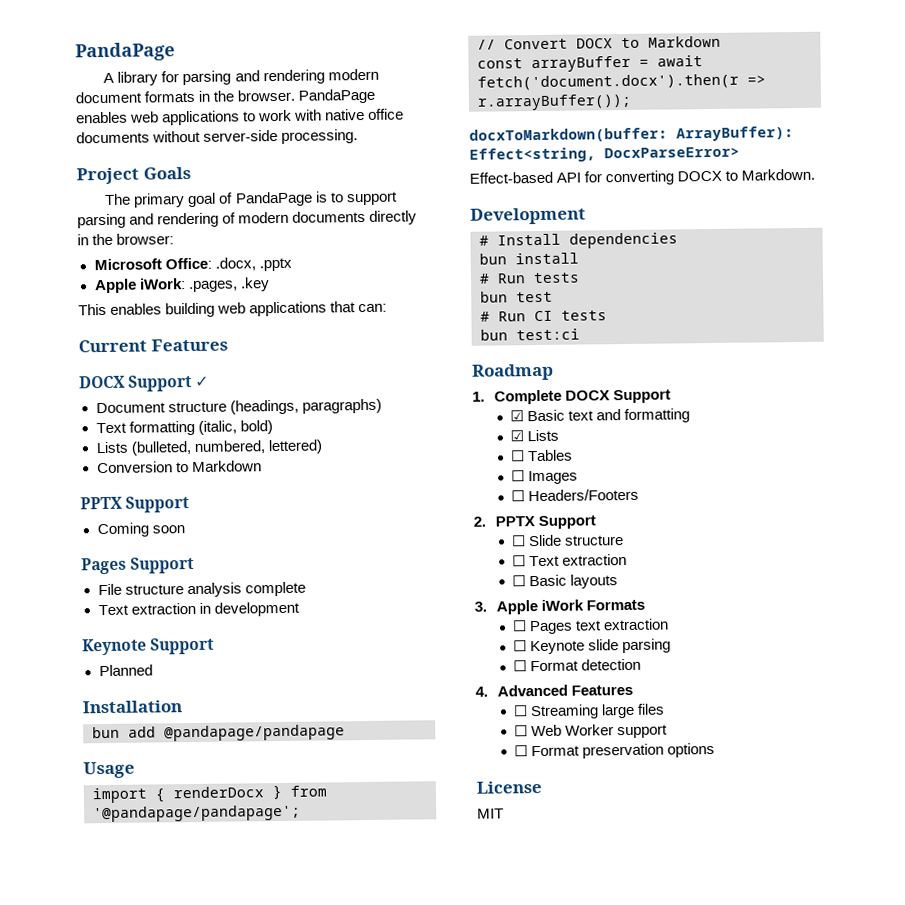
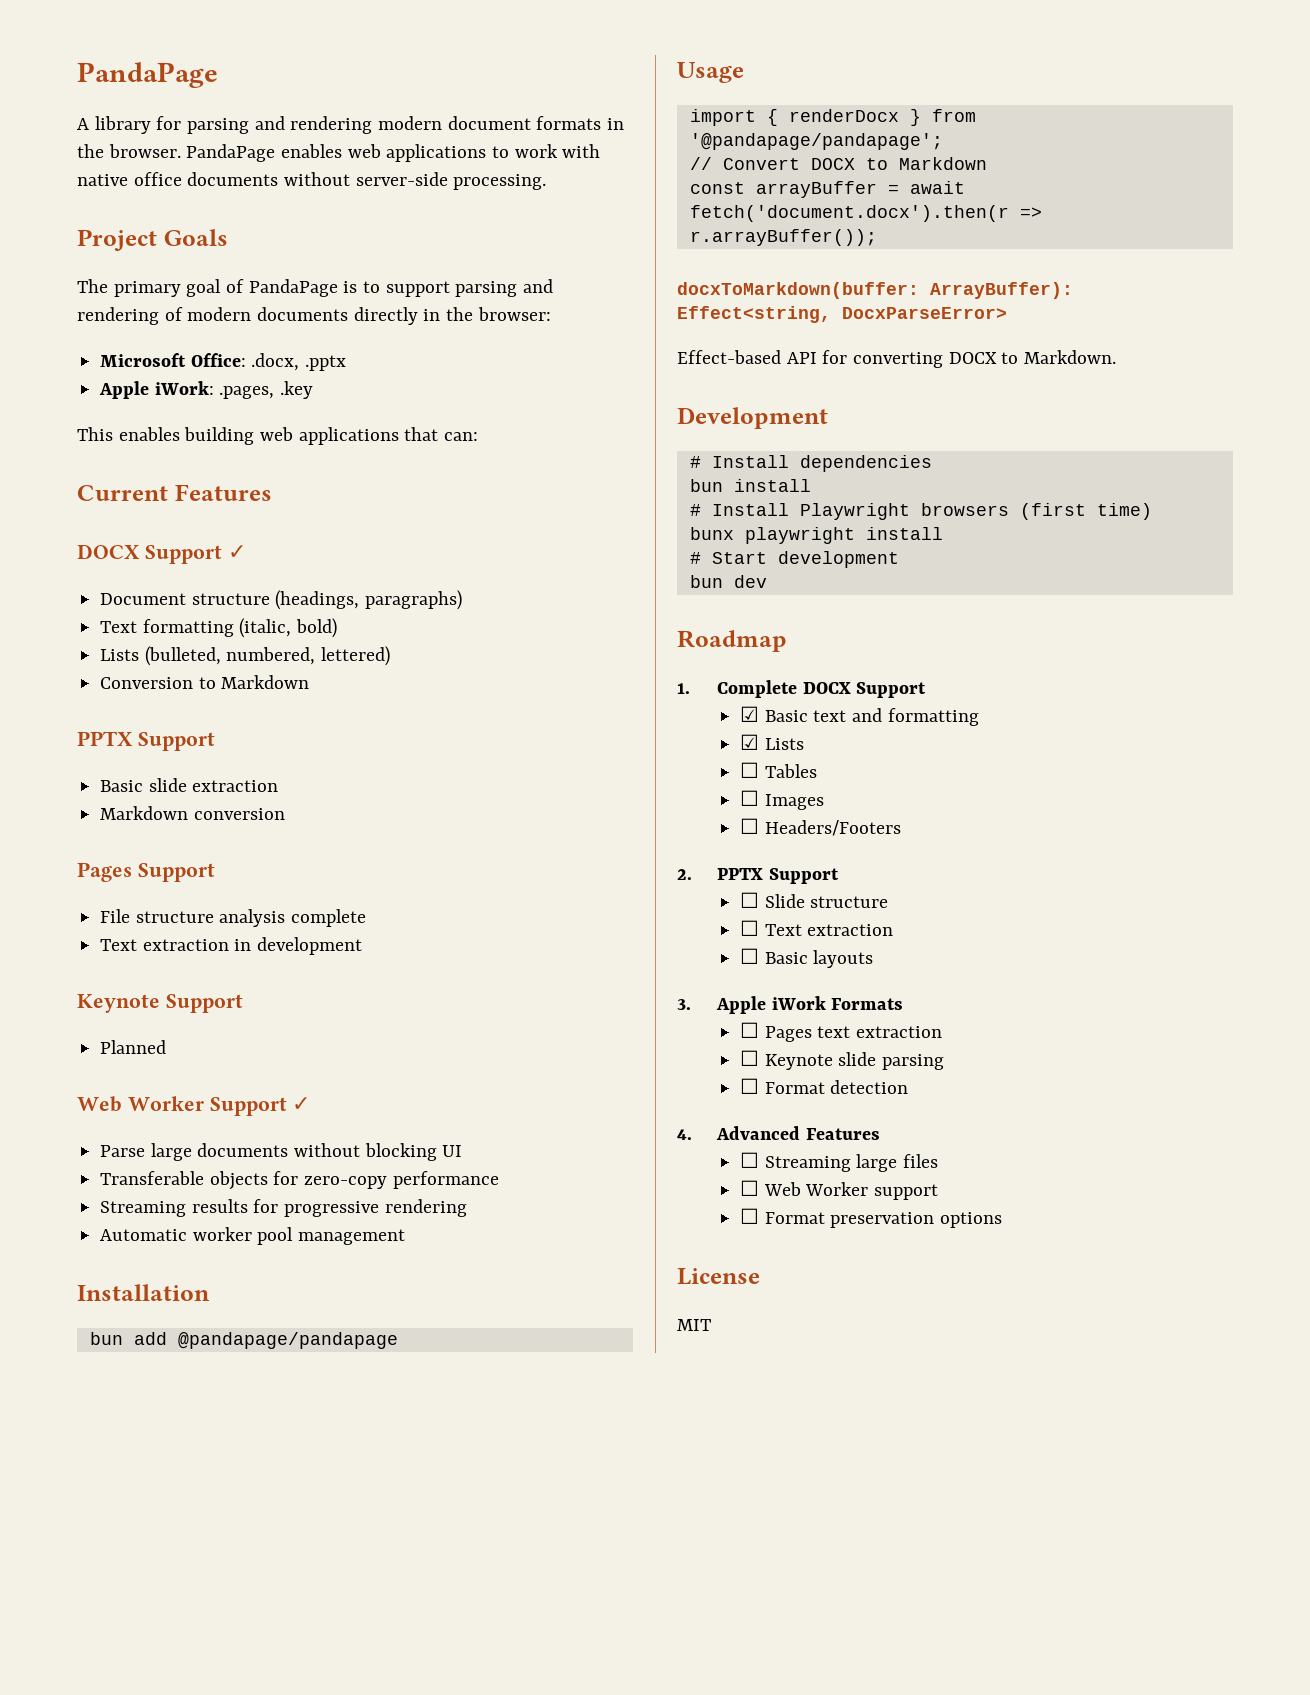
- Coming soon
+ Basic slide extraction
+ Markdown conversion
+ Web Worker Support ✓
+ Parse large documents without blocking UI
+ Transferable objects for zero-copy performance
+ Streaming results for progressive rendering
+ Automatic worker pool management
- # Run tests
- bun test
- # Run CI tests
- bun test:ci
+ # Install Playwright browsers (first time)
+ bunx playwright install
+ # Start development
+ bun dev

